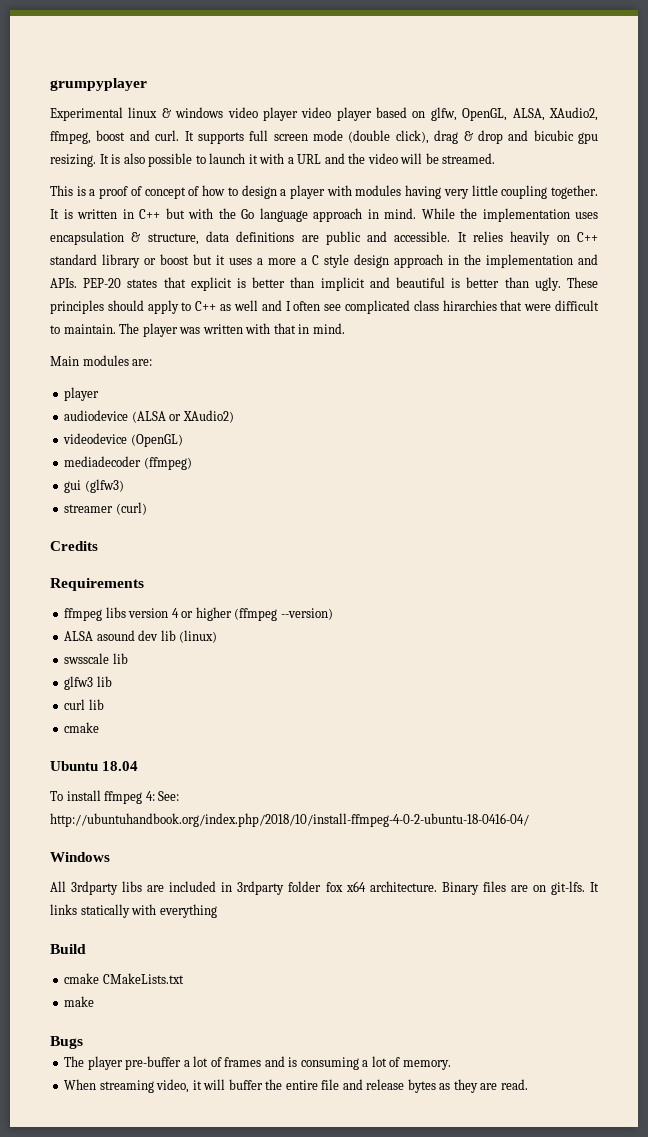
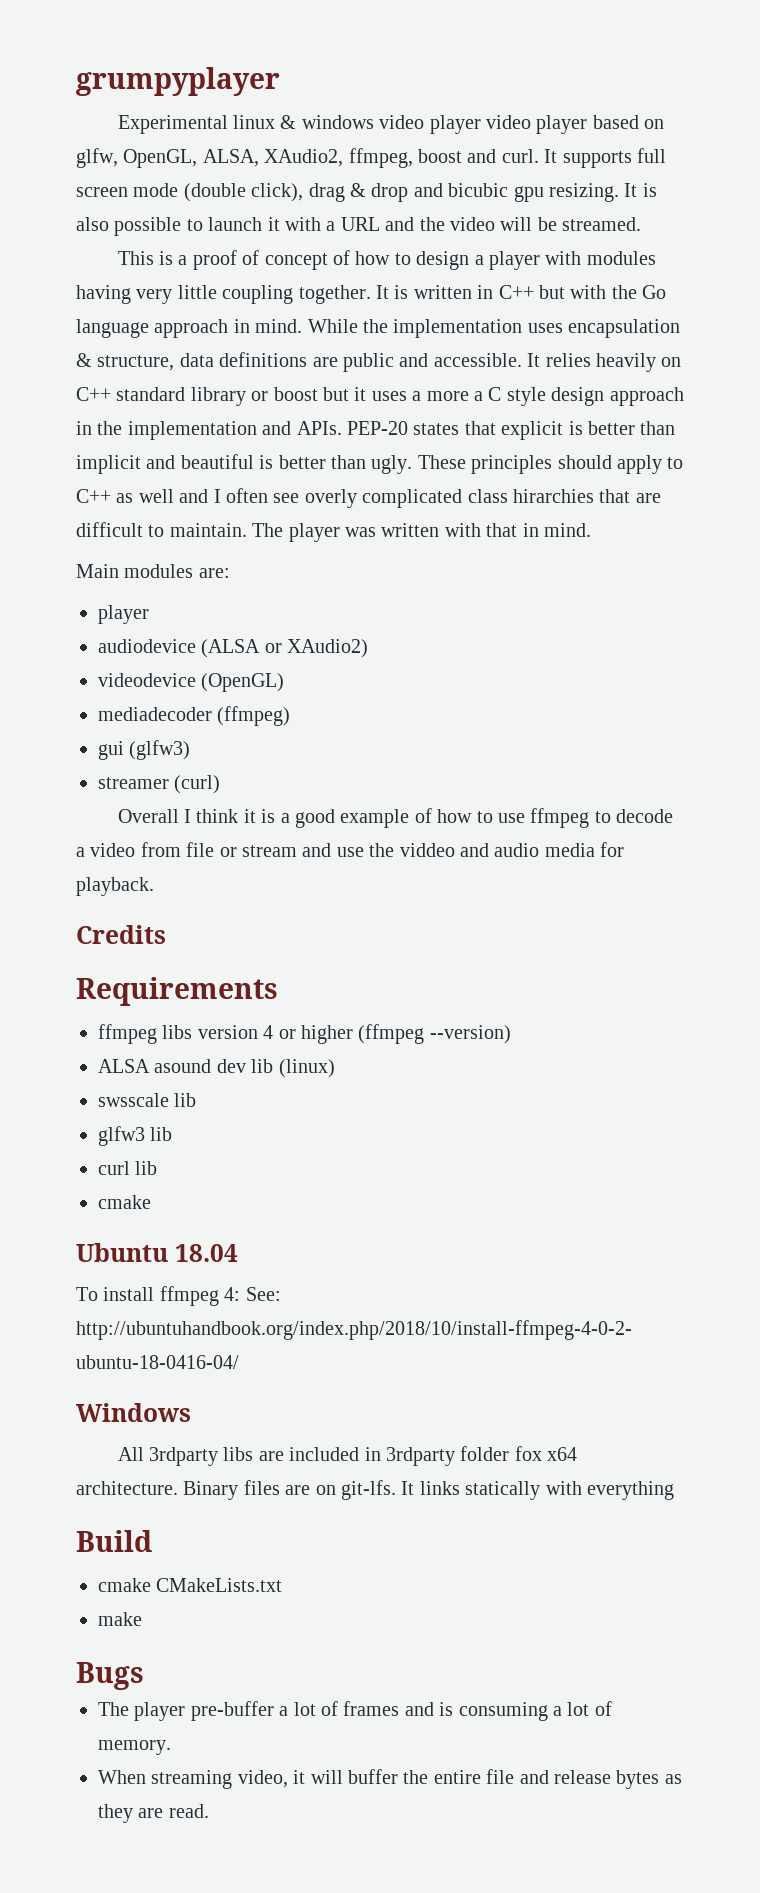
- These principles should apply to C++ as well and I often see complicated class hirarchies that were difficult to maintain.
+ These principles should apply to C++ as well and I often see overly complicated class hirarchies that are difficult to maintain.
+ Overall I think it is a good example of how to use ffmpeg to decode a video from file or stream and use the viddeo and audio media for playback.

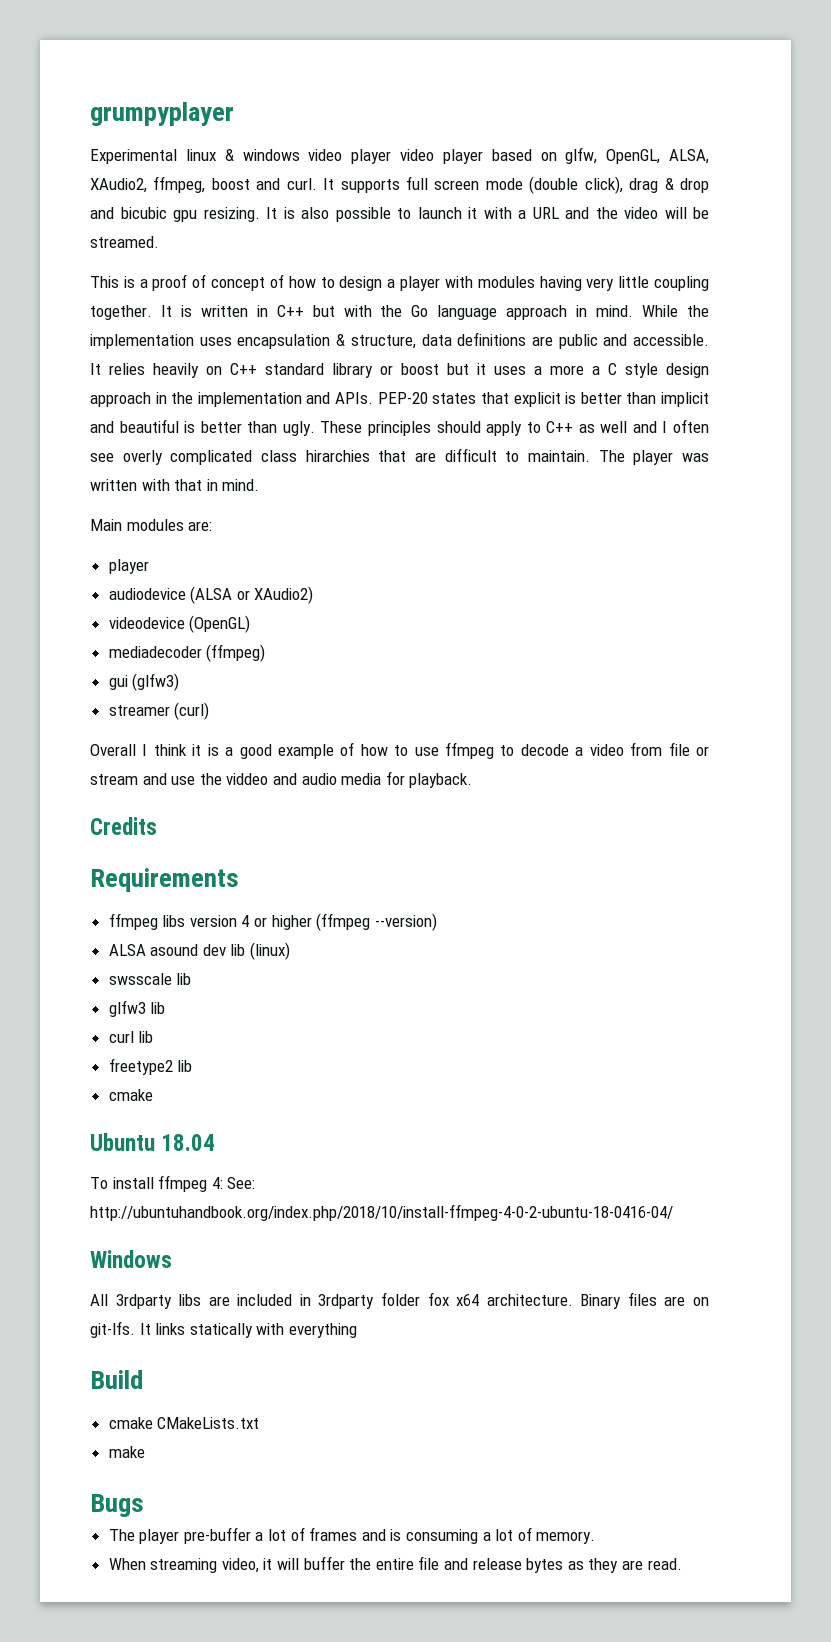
+ freetype2 lib

